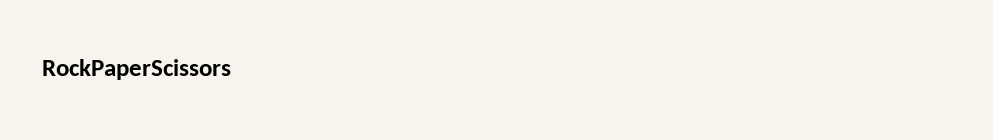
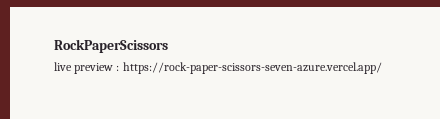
+ live preview : https://rock-paper-scissors-seven-azure.vercel.app/

